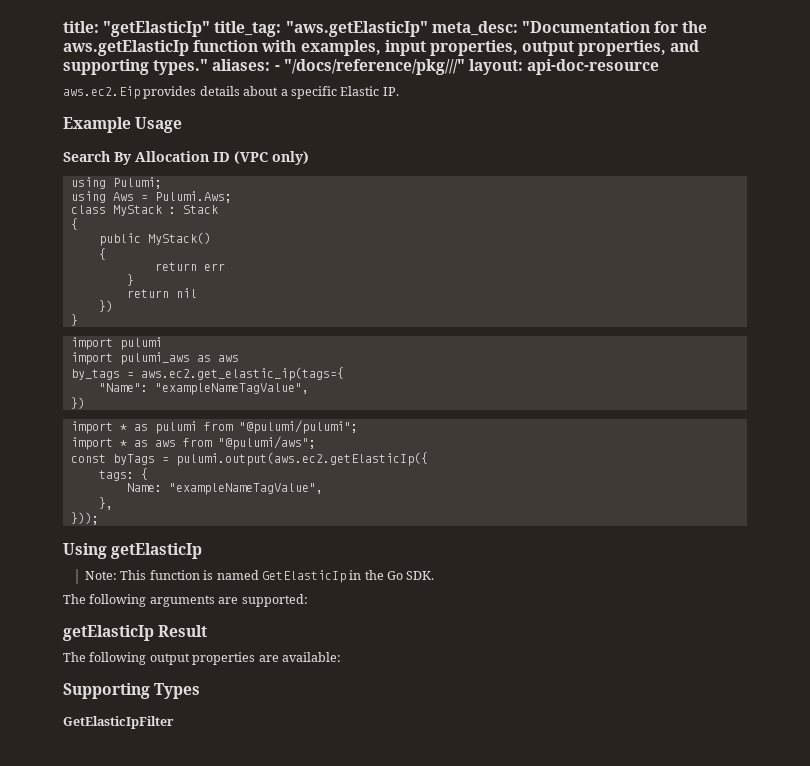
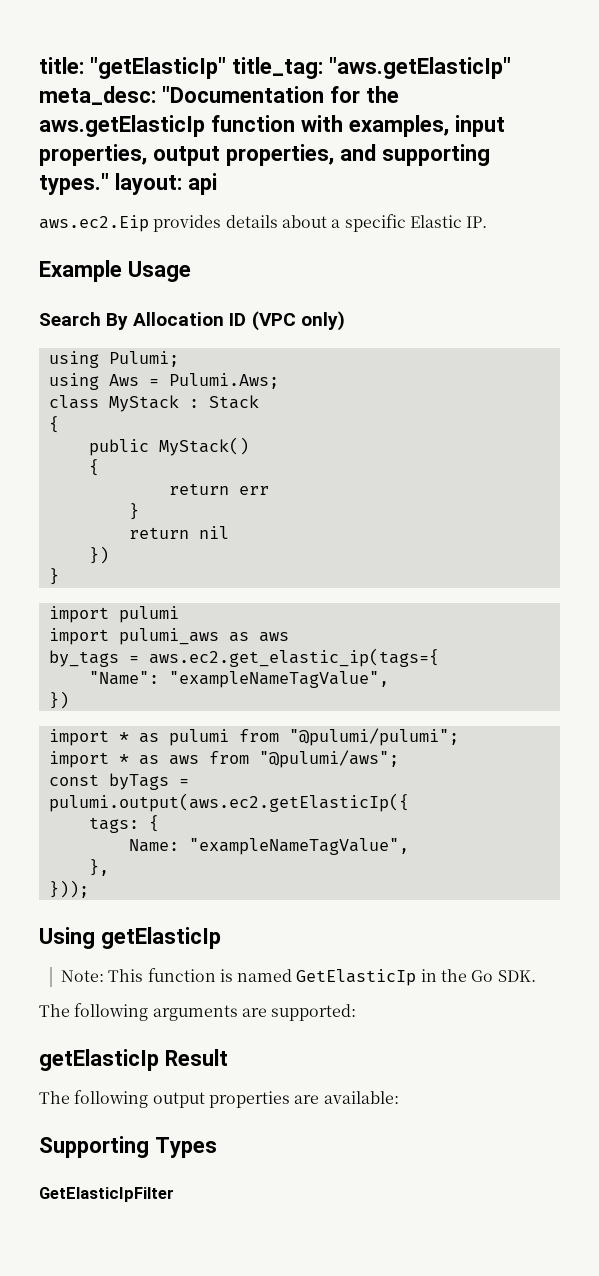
- title: "getElasticIp" title_tag: "aws.getElasticIp" meta_desc: "Documentation for the aws.getElasticIp function with examples, input properties, output properties, and supporting types." aliases: - "/docs/reference/pkg///" layout: api-doc-resource
+ title: "getElasticIp" title_tag: "aws.getElasticIp" meta_desc: "Documentation for the aws.getElasticIp function with examples, input properties, output properties, and supporting types." layout: api

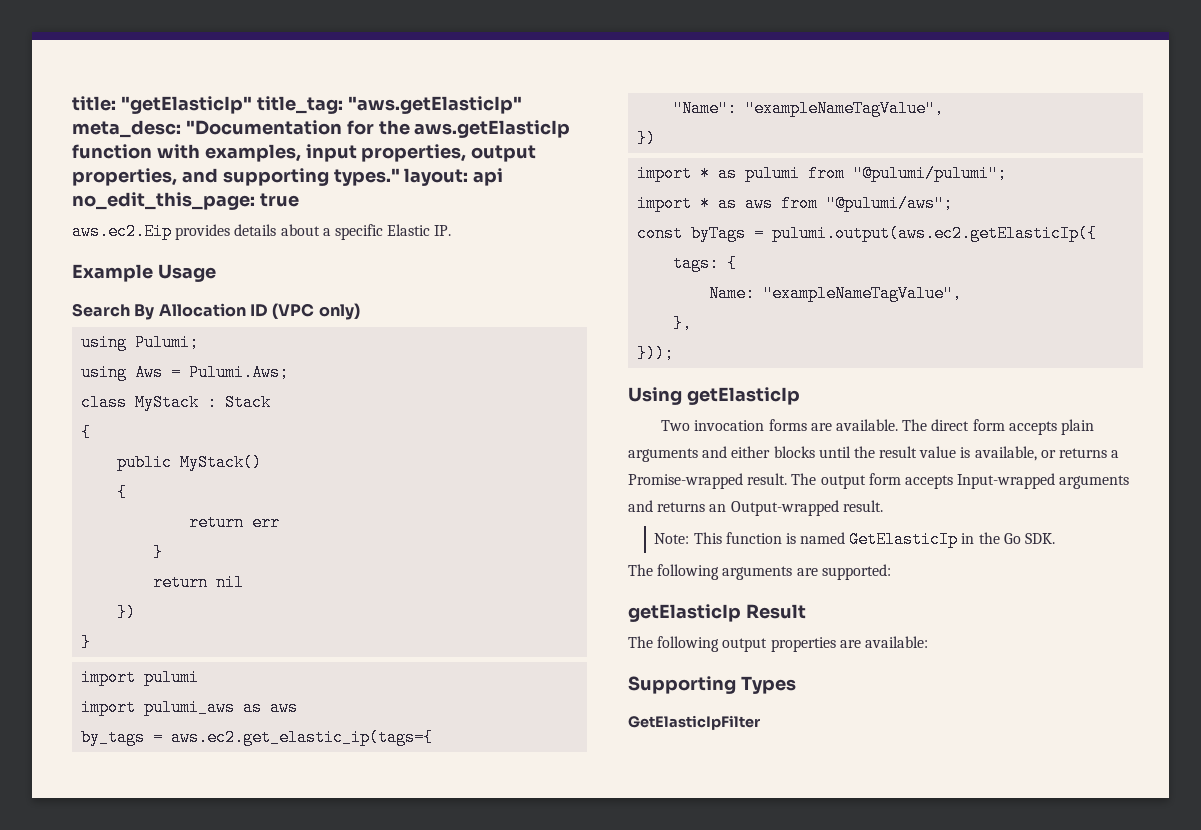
- title: "getElasticIp" title_tag: "aws.getElasticIp" meta_desc: "Documentation for the aws.getElasticIp function with examples, input properties, output properties, and supporting types." layout: api
+ title: "getElasticIp" title_tag: "aws.getElasticIp" meta_desc: "Documentation for the aws.getElasticIp function with examples, input properties, output properties, and supporting types." layout: api no_edit_this_page: true
+ Two invocation forms are available. The direct form accepts plain arguments and either blocks until the result value is available, or returns a Promise-wrapped result. The output form accepts Input-wrapped arguments and returns an Output-wrapped result.

